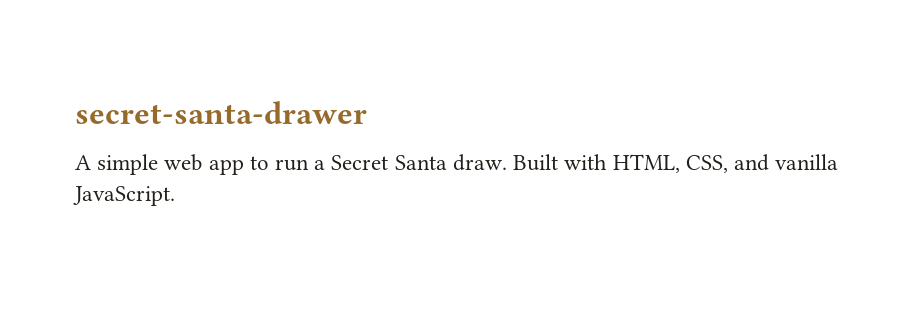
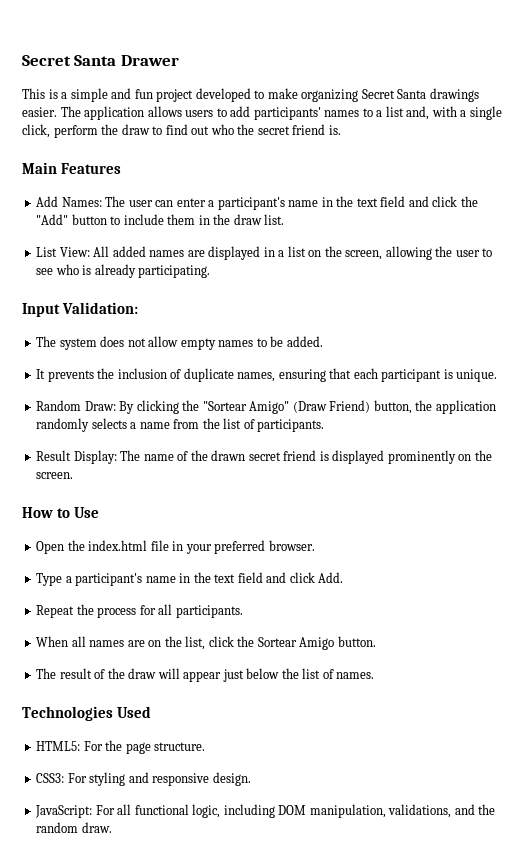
- secret-santa-drawer
- A simple web app to run a Secret Santa draw. Built with HTML, CSS, and vanilla JavaScript.
+ Secret Santa Drawer
+ This is a simple and fun project developed to make organizing Secret Santa drawings easier. The application allows users to add participants' names to a list and, with a single click, perform the draw to find out who the secret friend is.
+ Main Features
+ Add Names: The user can enter a participant's name in the text field and click the "Add" button to include them in the draw list.
+ List View: All added names are displayed in a list on the screen, allowing the user to see who is already participating.
+ Input Validation:
+ The system does not allow empty names to be added.
+ It prevents the inclusion of duplicate names, ensuring that each participant is unique.
+ Random Draw: By clicking the "Sortear Amigo" (Draw Friend) button, the application randomly selects a name from the list of participants.
+ Result Display: The name of the drawn secret friend is displayed prominently on the screen.
+ How to Use
+ Open the index.html file in your preferred browser.
+ Type a participant's name in the text field and click Add.
+ Repeat the process for all participants.
+ When all names are on the list, click the Sortear Amigo button.
+ The result of the draw will appear just below the list of names.
+ Technologies Used
+ HTML5: For the page structure.
+ CSS3: For styling and responsive design.
+ JavaScript: For all functional logic, including DOM manipulation, validations, and the random draw.

